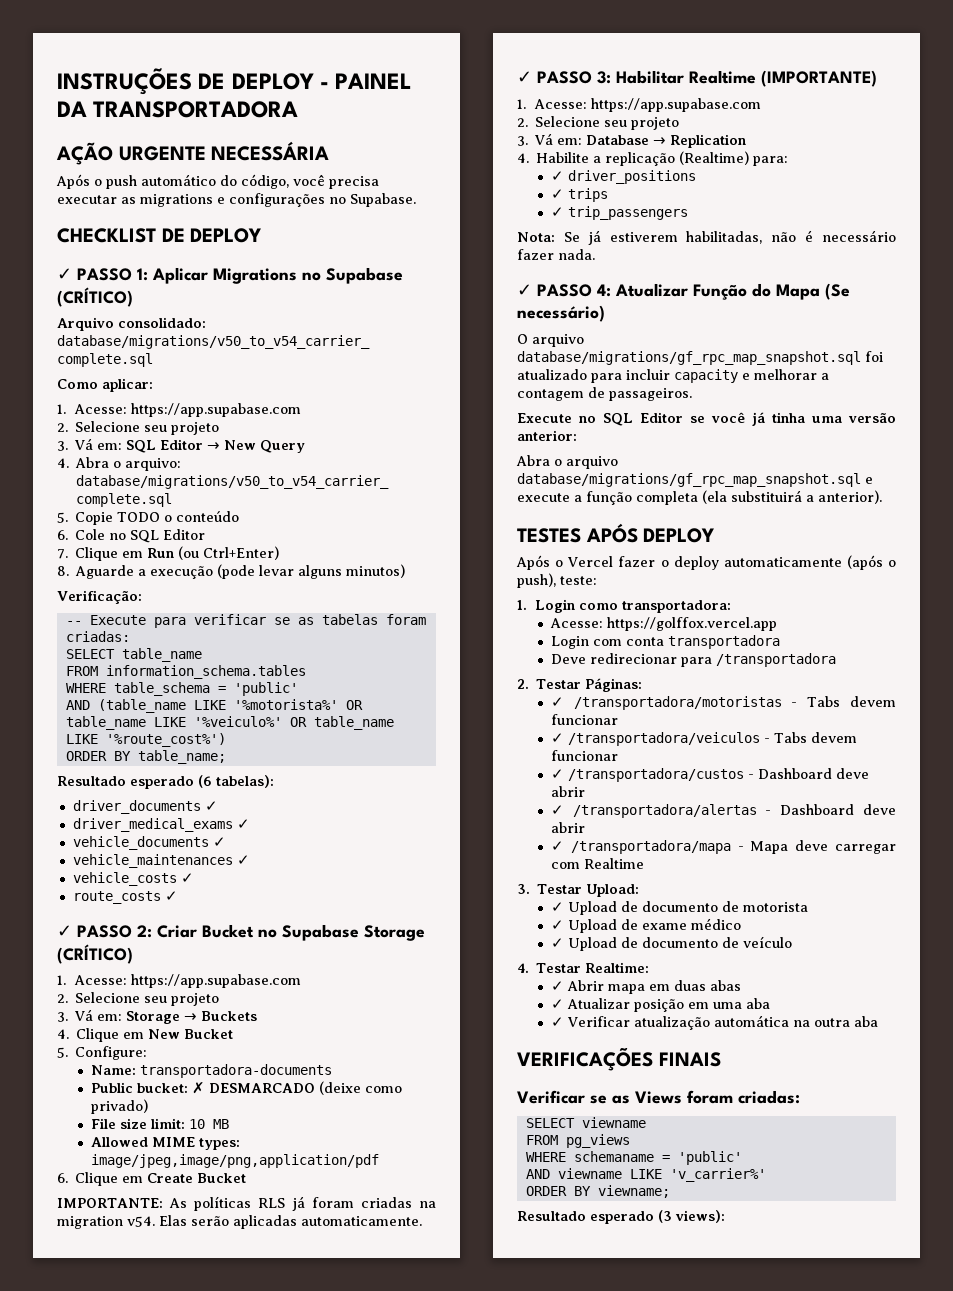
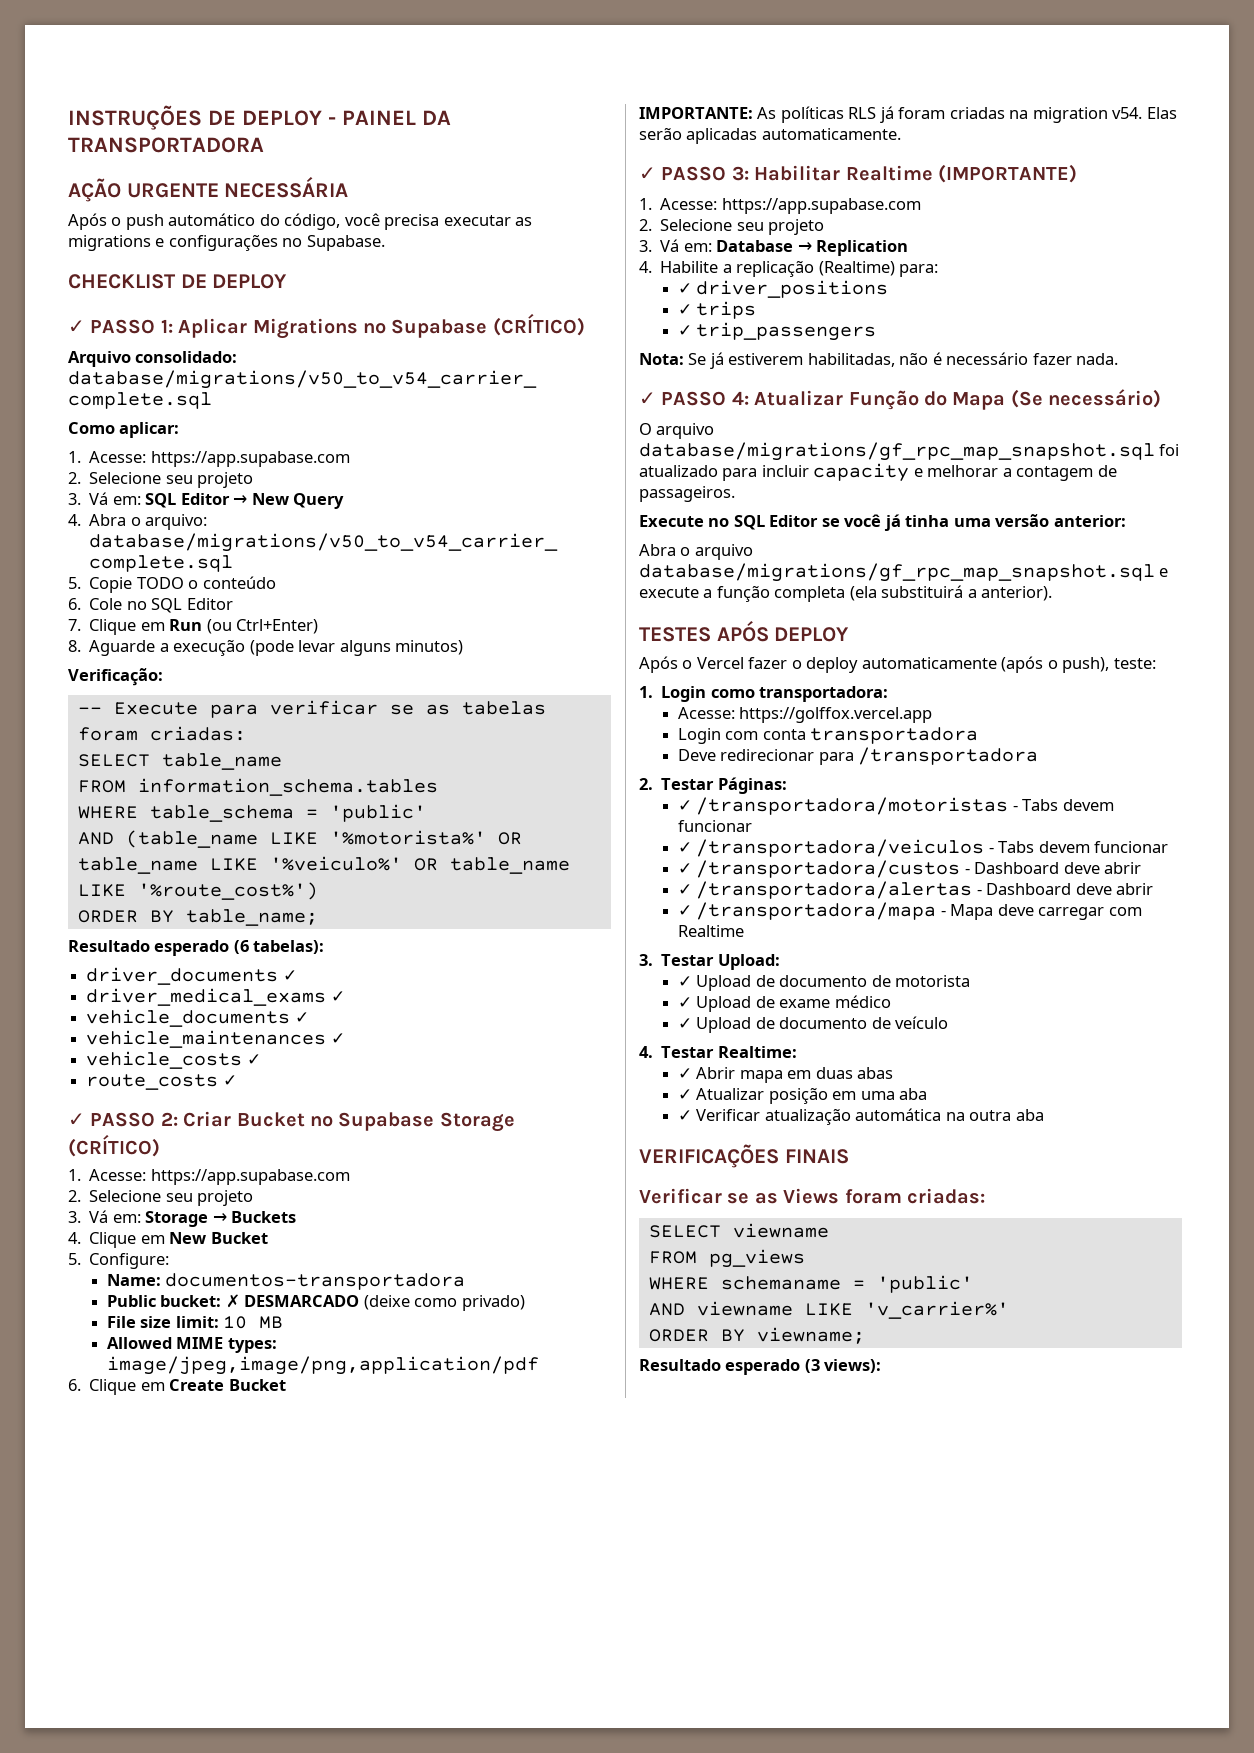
- Name: transportadora-documents
+ Name: documentos-transportadora

